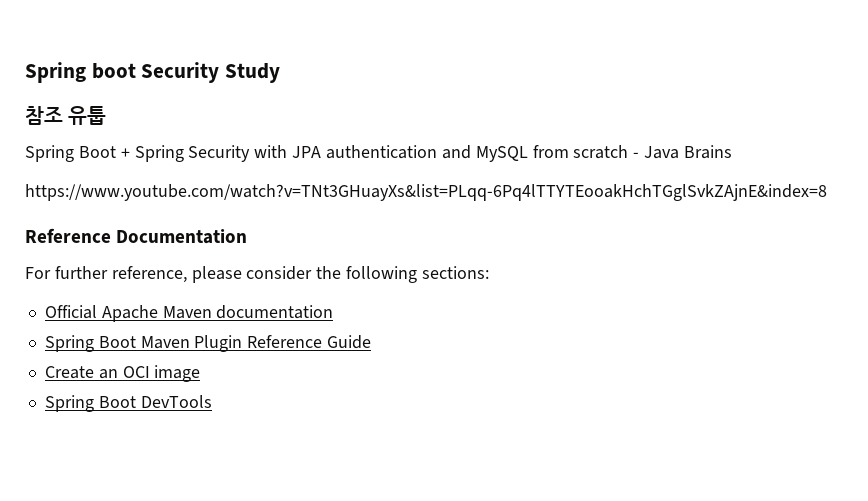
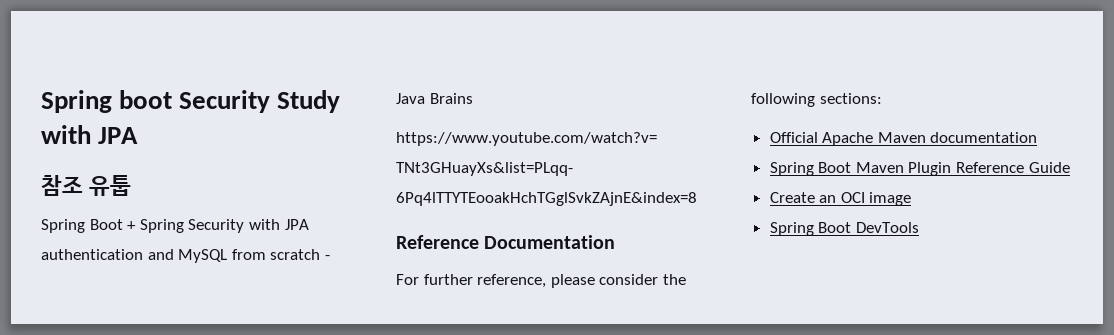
- Spring boot Security Study
+ Spring boot Security Study with JPA

